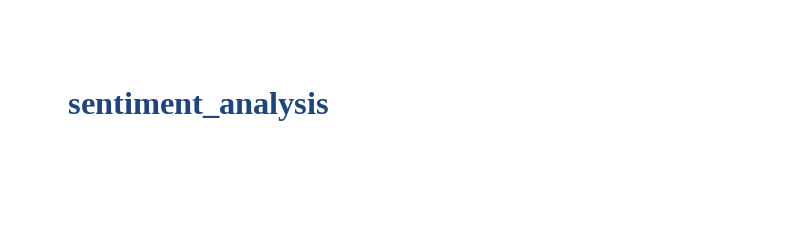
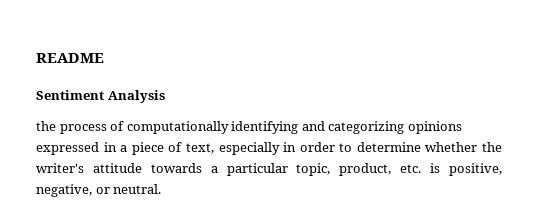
- sentiment_analysis
+ README
+ Sentiment Analysis
+ the process of computationally identifying and categorizing opinions expressed in a piece of text, especially in order to determine whether the writer's attitude towards a particular topic, product, etc. is positive, negative, or neutral.

